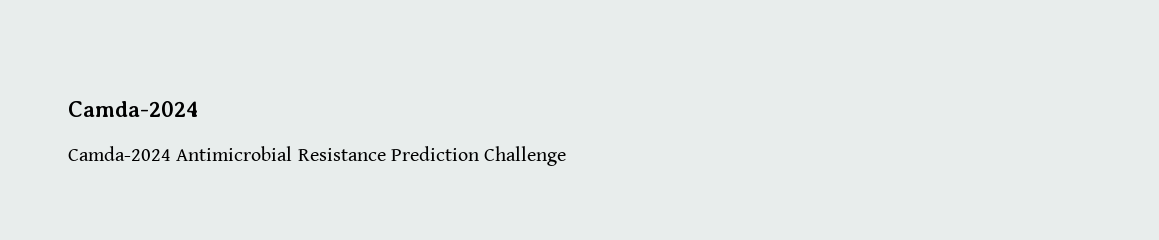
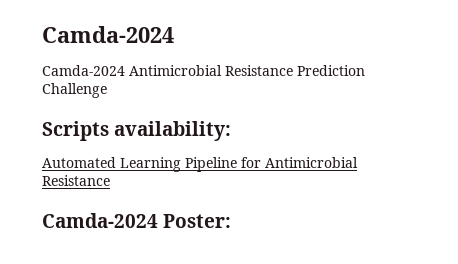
+ Scripts availability:
+ Automated Learning Pipeline for Antimicrobial Resistance
+ Camda-2024 Poster:

